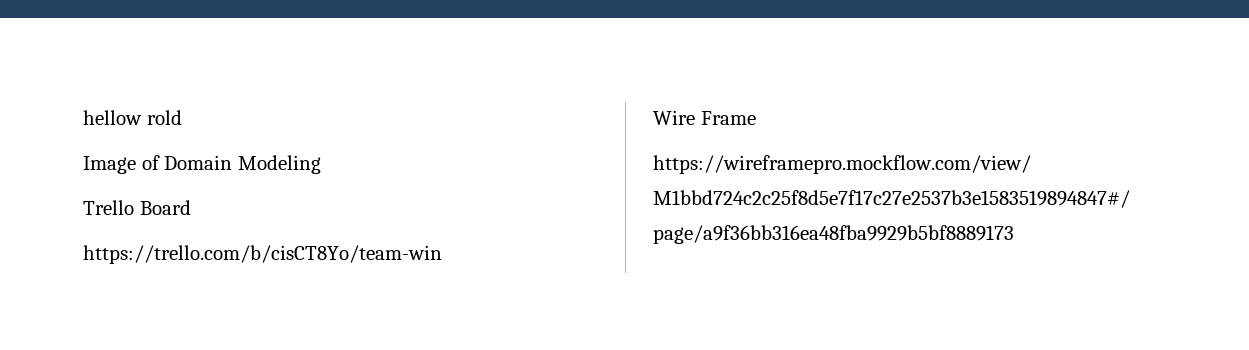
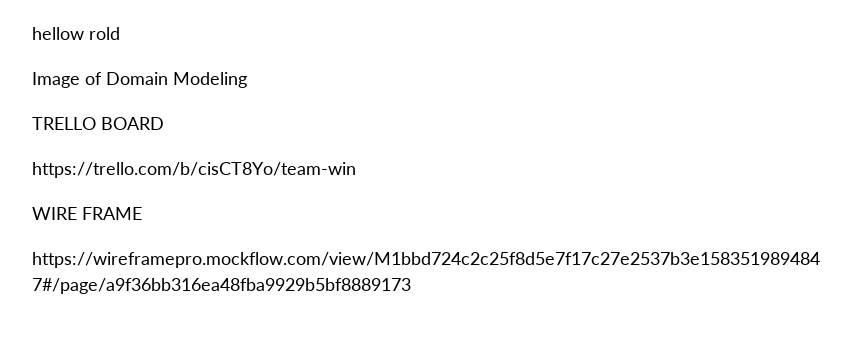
- Trello Board
+ TRELLO BOARD
- Wire Frame
+ WIRE FRAME

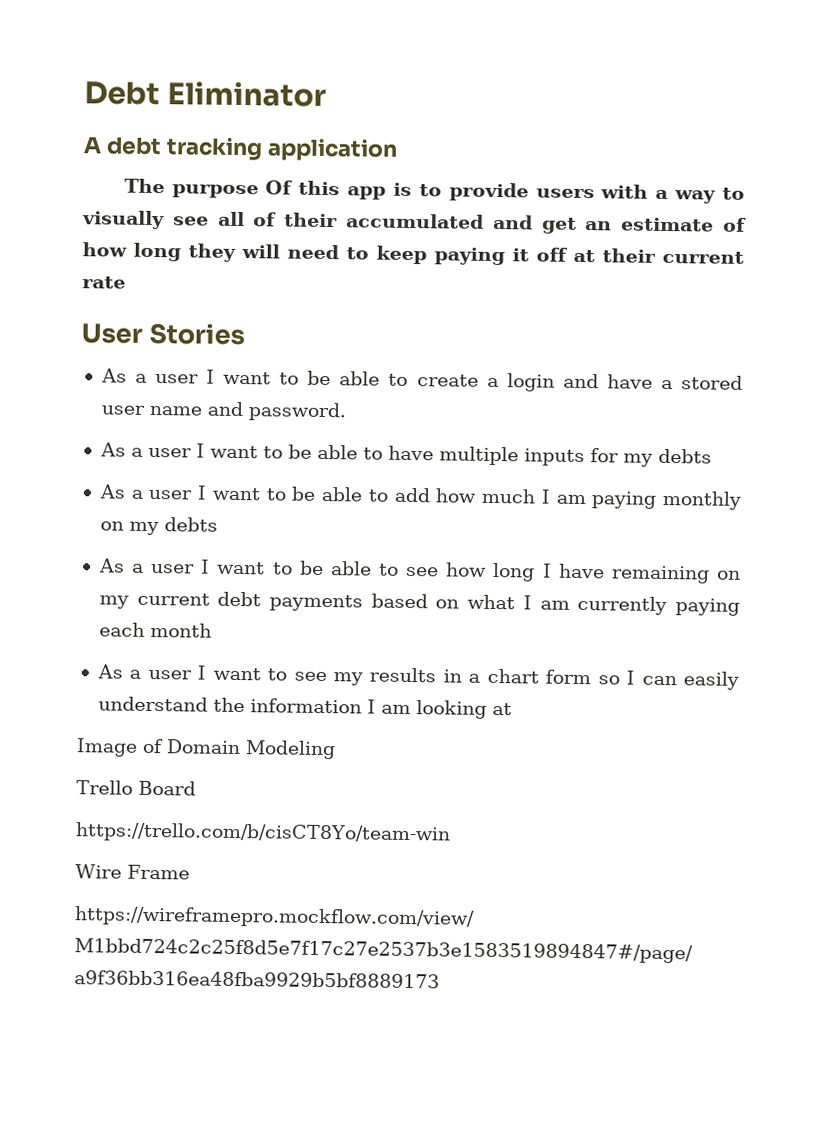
- hellow rold
+ Debt Eliminator
+ A debt tracking application
+ The purpose Of this app is to provide users with a way to visually see all of their accumulated and get an estimate of how long they will need to keep paying it off at their current rate
+ User Stories
+ As a user I want to be able to create a login and have a stored user name and password.
+ As a user I want to be able to have multiple inputs for my debts
+ As a user I want to be able to add how much I am paying monthly on my debts
+ As a user I want to be able to see how long I have remaining on my current debt payments based on what I am currently paying each month
+ As a user I want to see my results in a chart form so I can easily understand the information I am looking at
- TRELLO BOARD
+ Trello Board
- WIRE FRAME
+ Wire Frame

